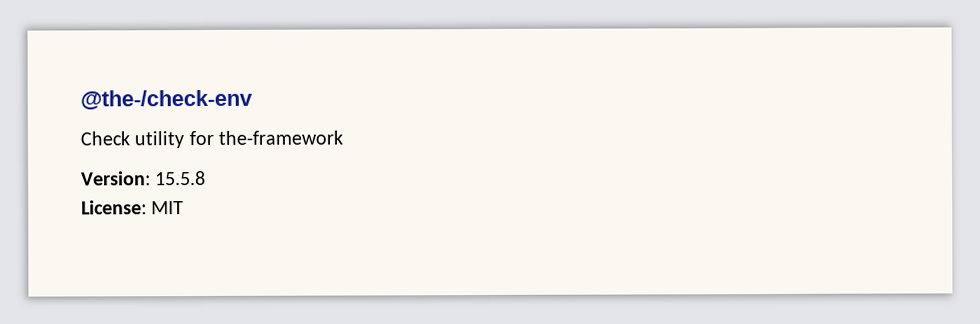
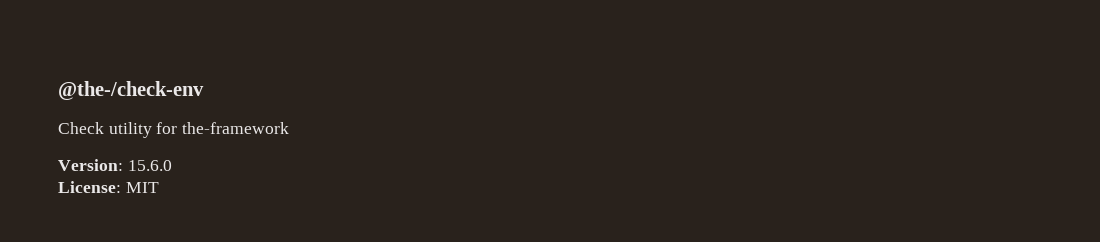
- Version: 15.5.8
+ Version: 15.6.0

